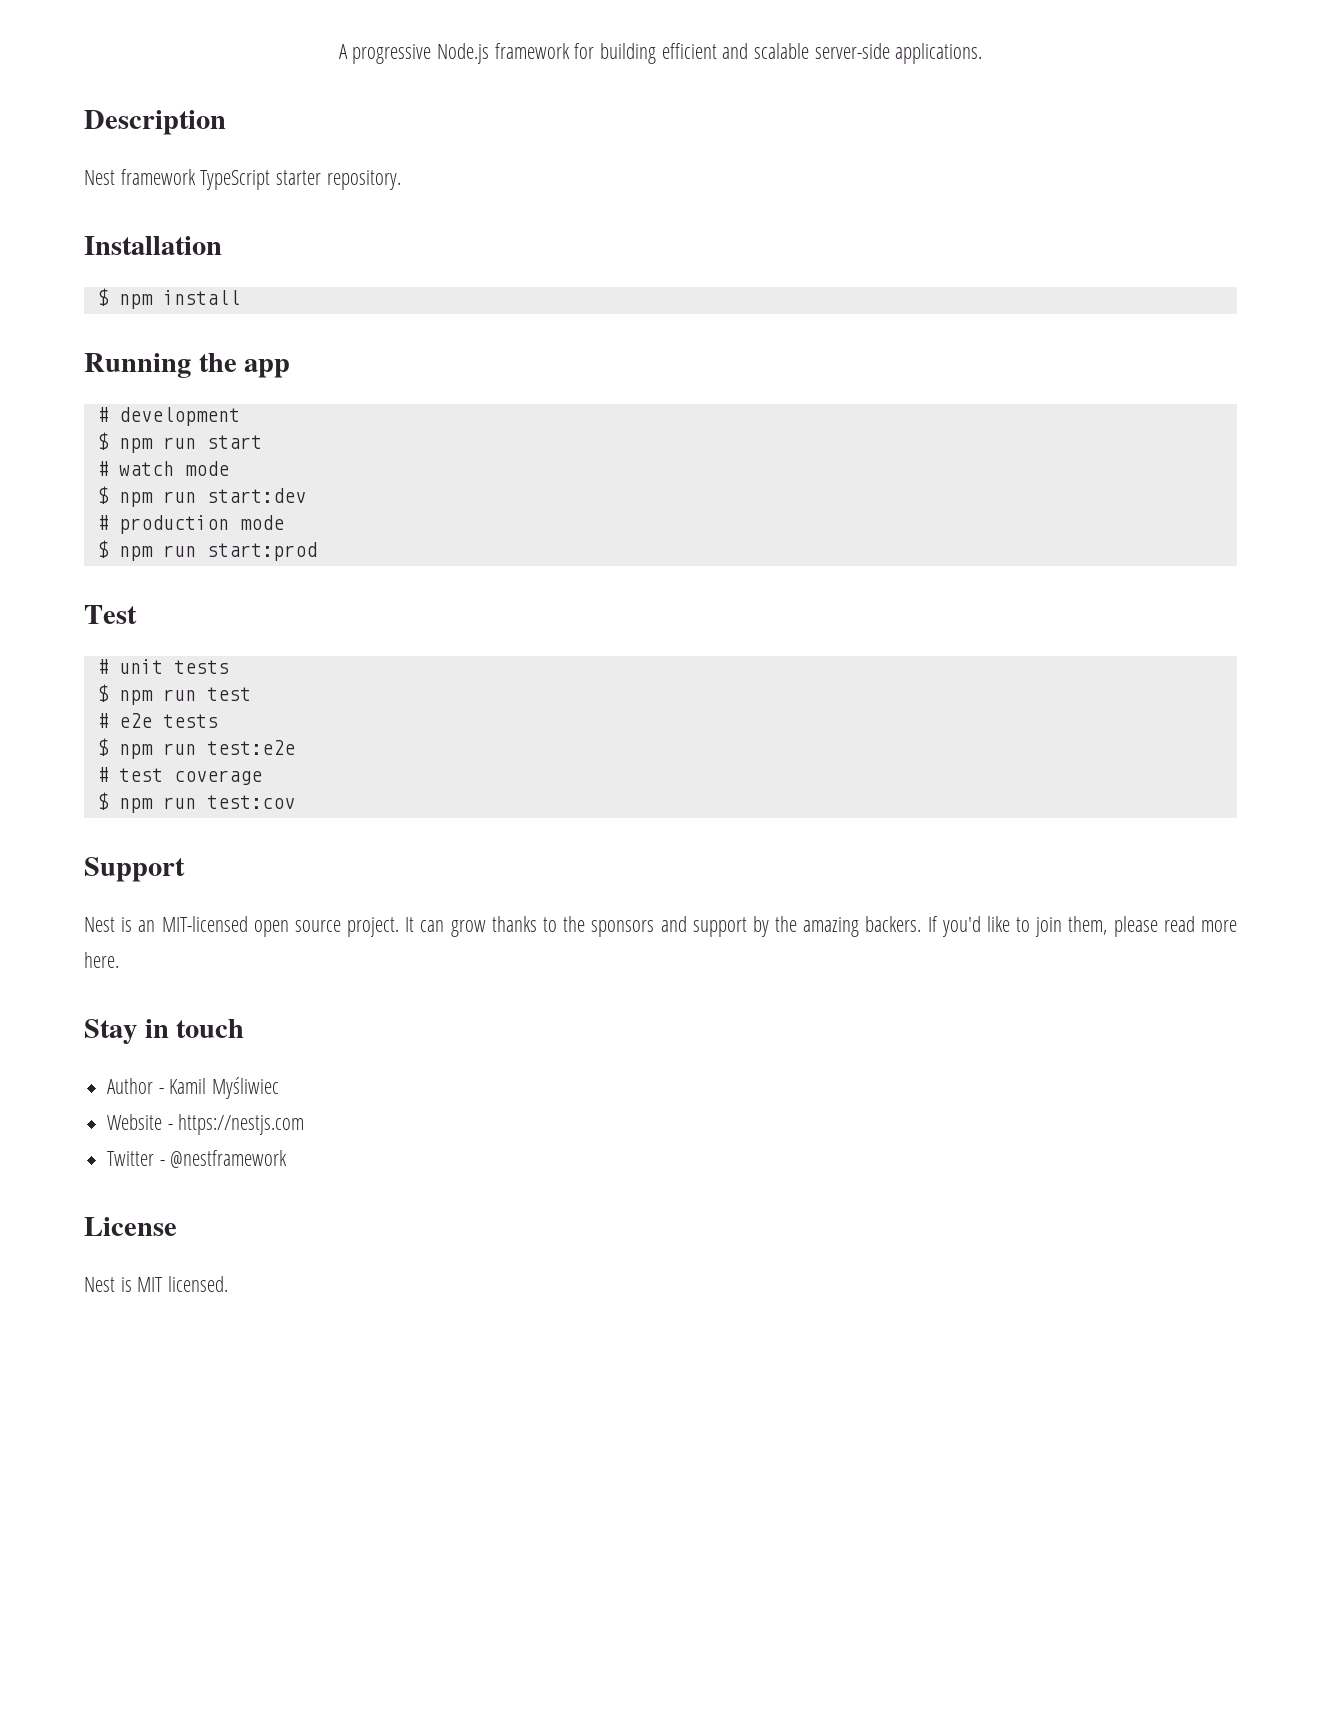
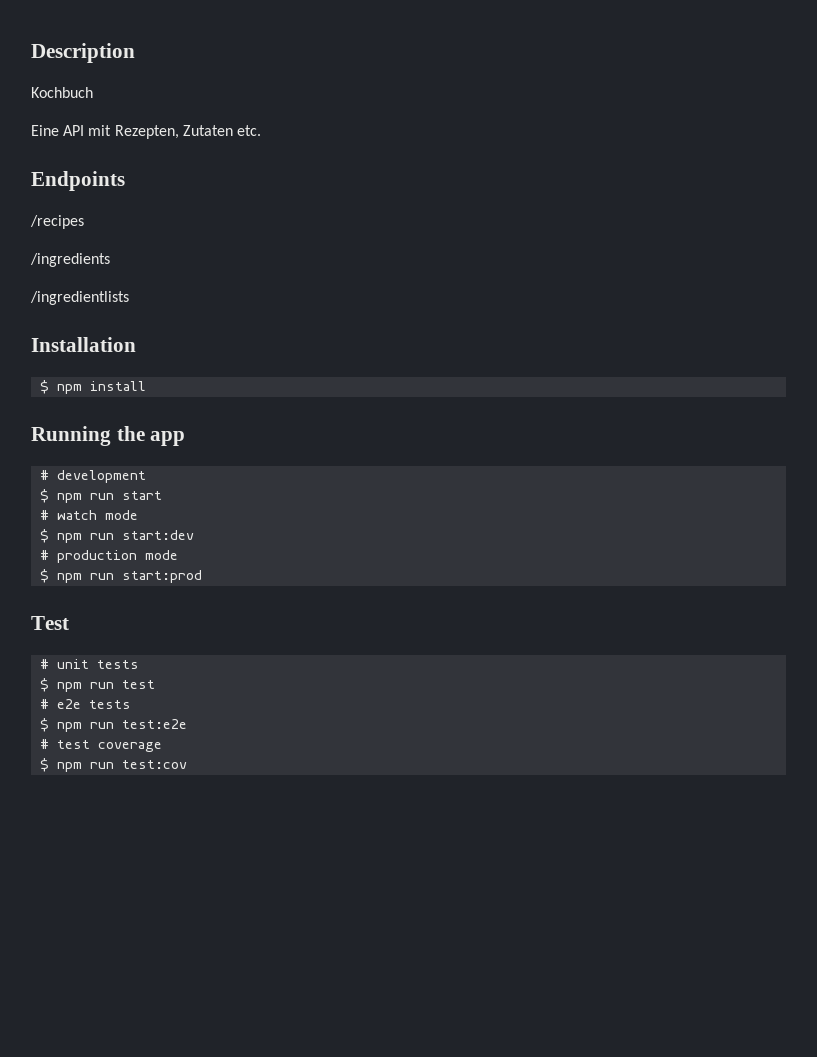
- A progressive Node.js framework for building efficient and scalable server-side applications.
  Description
- Nest framework TypeScript starter repository.
+ Kochbuch
+ Eine API mit Rezepten, Zutaten etc.
+ Endpoints
+ /recipes
+ /ingredients
+ /ingredientlists
- Support
- Nest is an MIT-licensed open source project. It can grow thanks to the sponsors and support by the amazing backers. If you'd like to join them, please read more here.
- Stay in touch
- Author - Kamil Myśliwiec
- Website - https://nestjs.com
- Twitter - @nestframework
- License
- Nest is MIT licensed.

